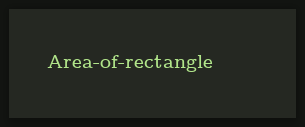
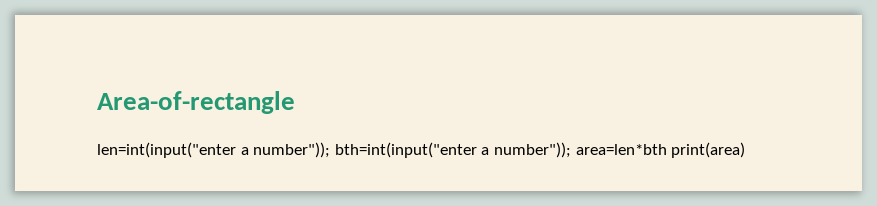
+ len=int(input("enter a number")); bth=int(input("enter a number")); area=len*bth print(area)

